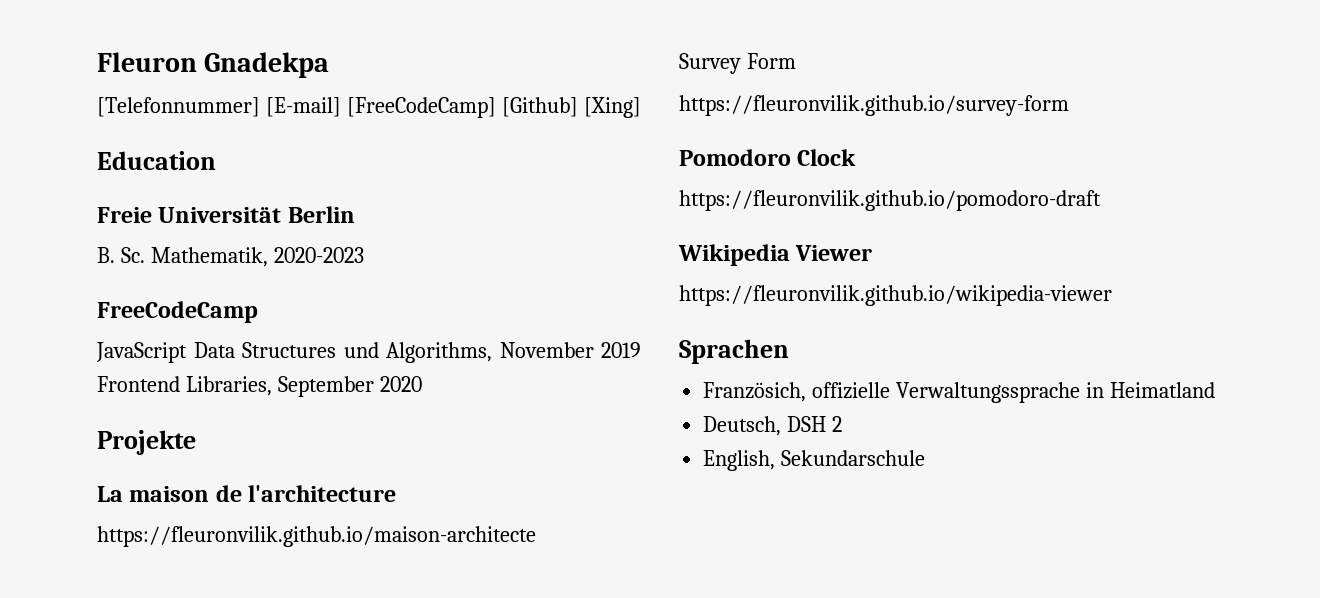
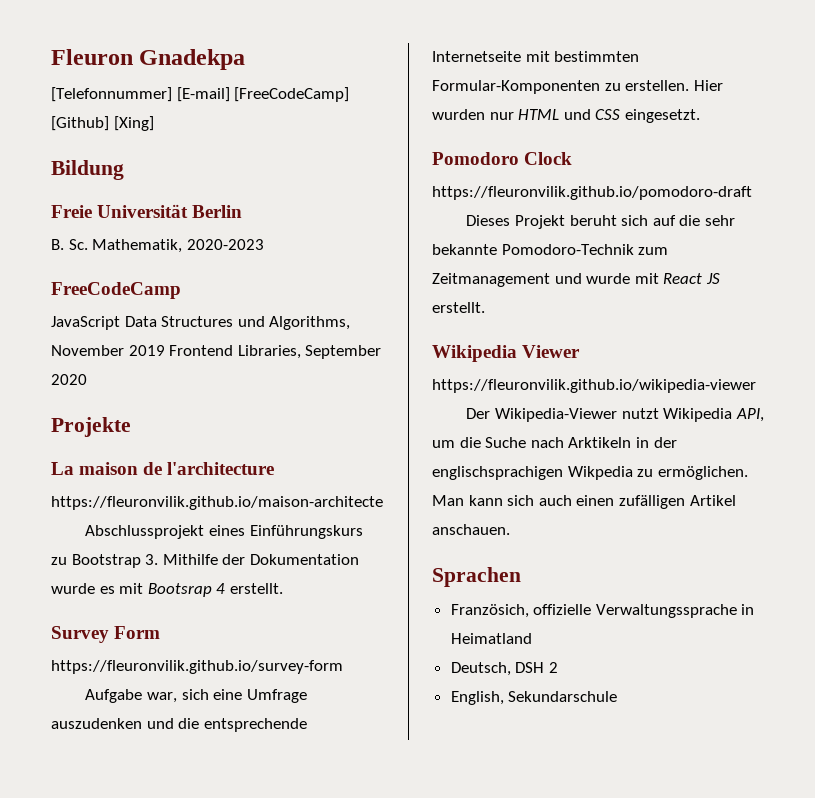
- Education
+ Bildung
+ Abschlussprojekt eines Einführungskurs zu Bootstrap 3. Mithilfe der Dokumentation wurde es mit Bootsrap 4 erstellt.
  Survey Form
  https://fleuronvilik.github.io/survey-form
+ Aufgabe war, sich eine Umfrage auszudenken und die entsprechende Internetseite mit bestimmten Formular-Komponenten zu erstellen. Hier wurden nur HTML und CSS eingesetzt.
  Pomodoro Clock
  https://fleuronvilik.github.io/pomodoro-draft
+ Dieses Projekt beruht sich auf die sehr bekannte Pomodoro-Technik zum Zeitmanagement und wurde mit React JS erstellt.
  Wikipedia Viewer
  https://fleuronvilik.github.io/wikipedia-viewer
+ Der Wikipedia-Viewer nutzt Wikipedia API, um die Suche nach Arktikeln in der englischsprachigen Wikpedia zu ermöglichen. Man kann sich auch einen zufälligen Artikel anschauen.

